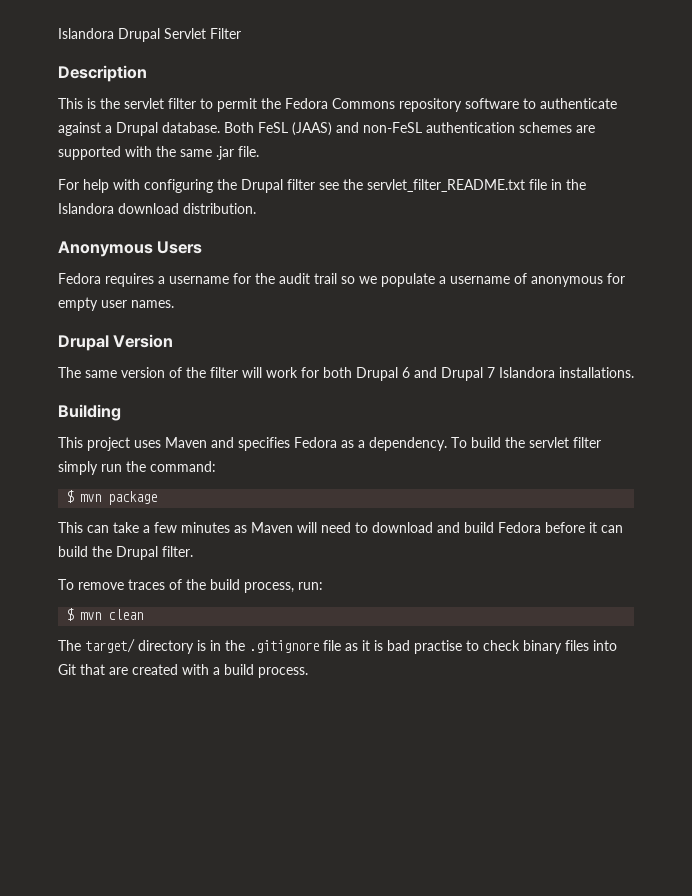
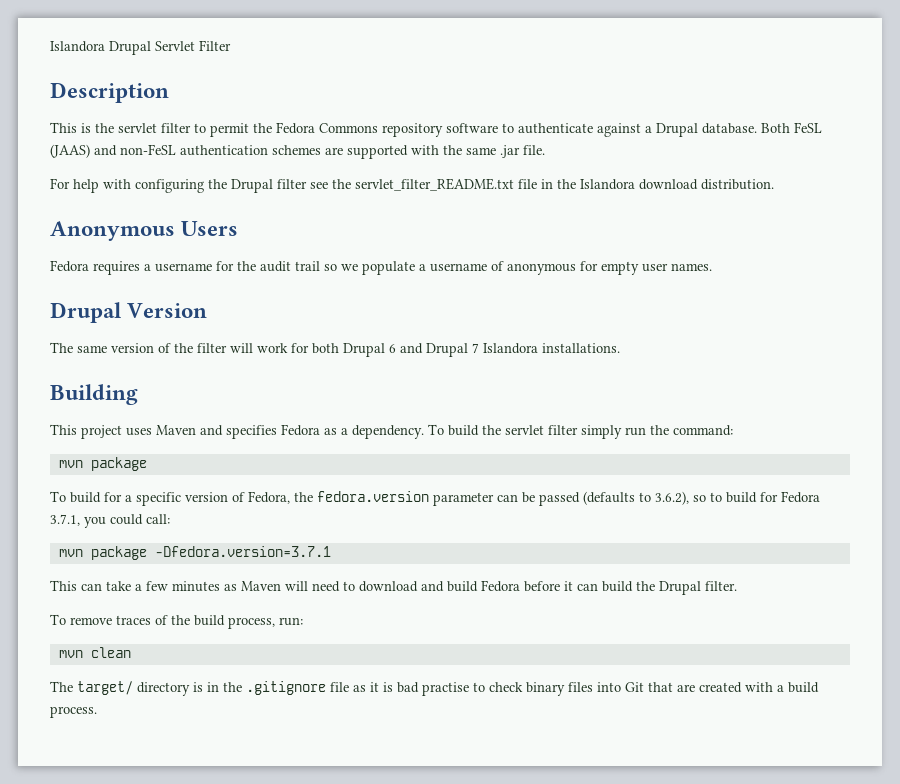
  To build the servlet filter simply run the command:
- $ mvn package
+ mvn package
+ To build for a specific version of Fedora, the fedora.version parameter can be passed (defaults to 3.6.2), so to build for Fedora 3.7.1, you could call:
+ mvn package -Dfedora.version=3.7.1
- $ mvn clean
+ mvn clean

